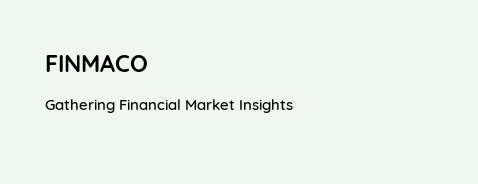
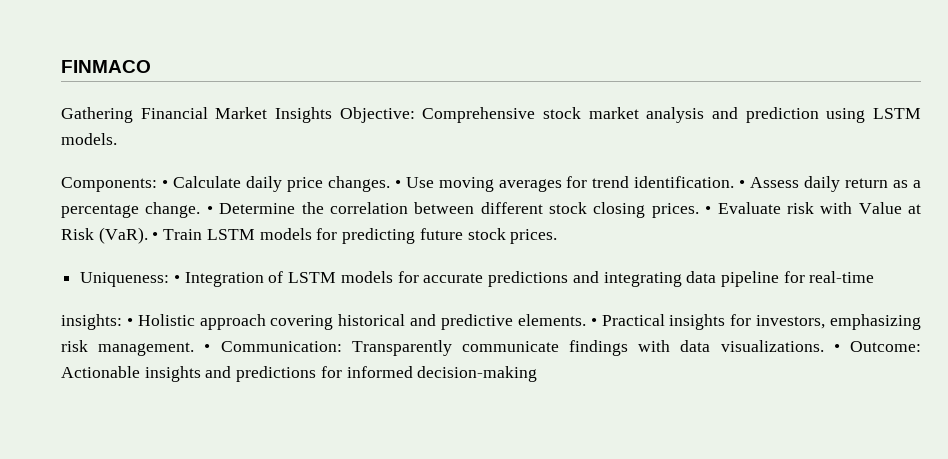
- Gathering Financial Market Insights
+ Gathering Financial Market Insights Objective: Comprehensive stock market analysis and prediction using LSTM models.
+ Components: • Calculate daily price changes. • Use moving averages for trend identification. • Assess daily return as a percentage change. • Determine the correlation between different stock closing prices. • Evaluate risk with Value at Risk (VaR). • Train LSTM models for predicting future stock prices.
+ Uniqueness: • Integration of LSTM models for accurate predictions and integrating data pipeline for real-time
+ insights: • Holistic approach covering historical and predictive elements. • Practical insights for investors, emphasizing risk management. • Communication: Transparently communicate findings with data visualizations. • Outcome: Actionable insights and predictions for informed decision-making

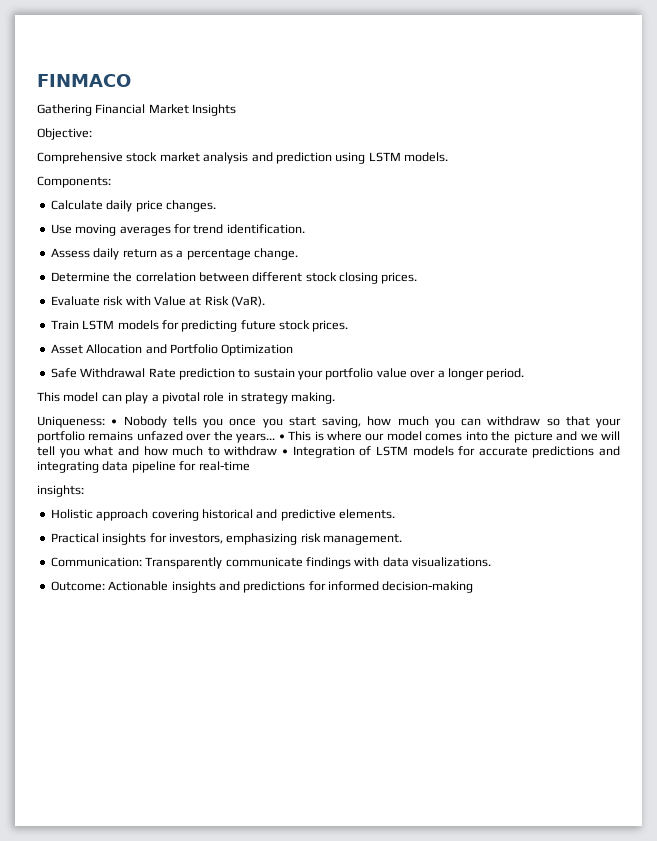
- Gathering Financial Market Insights Objective: Comprehensive stock market analysis and prediction using LSTM models.
+ Gathering Financial Market Insights
+ Objective:
+ Comprehensive stock market analysis and prediction using LSTM models.
- Components: • Calculate daily price changes. • Use moving averages for trend identification. • Assess daily return as a percentage change. • Determine the correlation between different stock closing prices. • Evaluate risk with Value at Risk (VaR). • Train LSTM models for predicting future stock prices.
+ Components:
+ Calculate daily price changes.
+ Use moving averages for trend identification.
+ Assess daily return as a percentage change.
+ Determine the correlation between different stock closing prices.
+ Evaluate risk with Value at Risk (VaR).
+ Train LSTM models for predicting future stock prices.
- Uniqueness: • Integration of LSTM models for accurate predictions and integrating data pipeline for real-time
+ Asset Allocation and Portfolio Optimization
+ Safe Withdrawal Rate prediction to sustain your portfolio value over a longer period.
+ This model can play a pivotal role in strategy making.
+ Uniqueness: • Nobody tells you once you start saving, how much you can withdraw so that your portfolio remains unfazed over the years... • This is where our model comes into the picture and we will tell you what and how much to withdraw • Integration of LSTM models for accurate predictions and integrating data pipeline for real-time
- insights: • Holistic approach covering historical and predictive elements. • Practical insights for investors, emphasizing risk management. • Communication: Transparently communicate findings with data visualizations. • Outcome: Actionable insights and predictions for informed decision-making
+ insights:
+ Holistic approach covering historical and predictive elements.
+ Practical insights for investors, emphasizing risk management.
+ Communication: Transparently communicate findings with data visualizations.
+ Outcome: Actionable insights and predictions for informed decision-making

